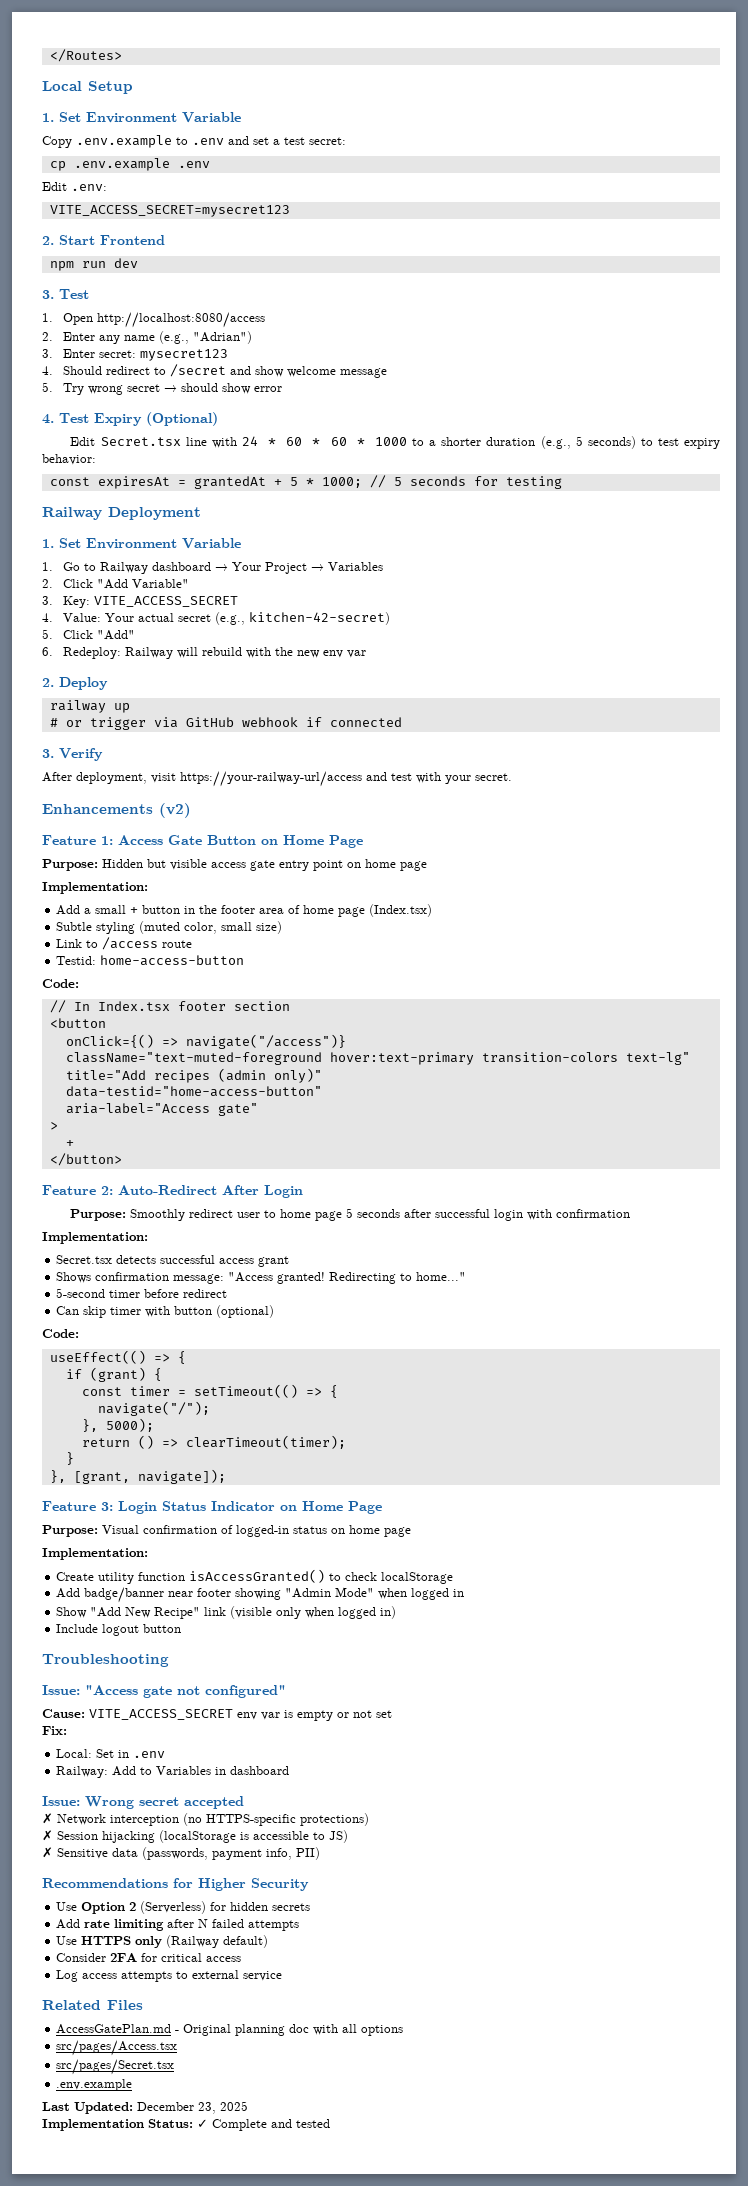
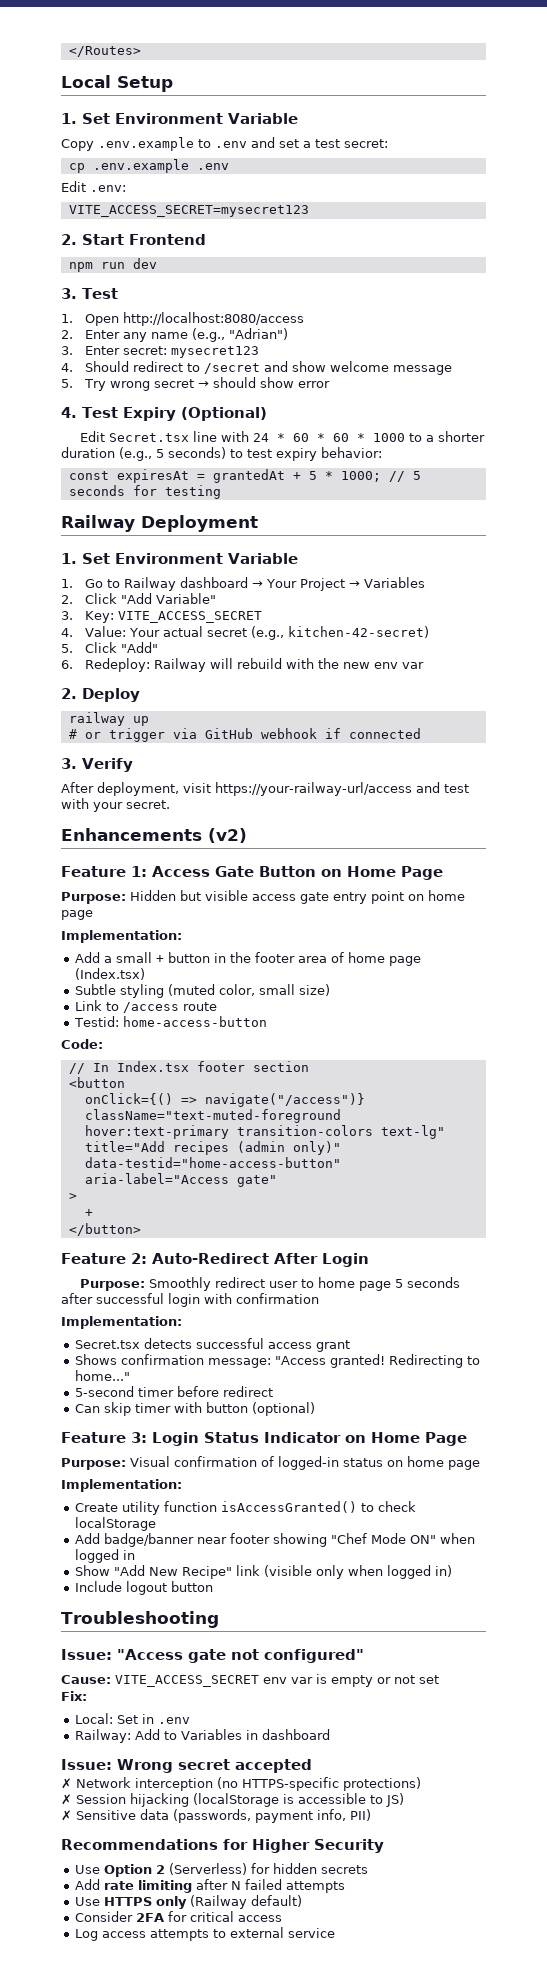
  Can skip timer with button (optional)
- Code:
- useEffect(() => {
- if (grant) {
- const timer = setTimeout(() => {
- navigate("/");
- }, 5000);
- return () => clearTimeout(timer);
- }
- }, [grant, navigate]);
- Add badge/banner near footer showing "Admin Mode" when logged in
+ Add badge/banner near footer showing "Chef Mode ON" when logged in
- Related Files
- AccessGatePlan.md - Original planning doc with all options
- src/pages/Access.tsx
- src/pages/Secret.tsx
- .env.example
- Last Updated: December 23, 2025
- Implementation Status: ✓ Complete and tested

